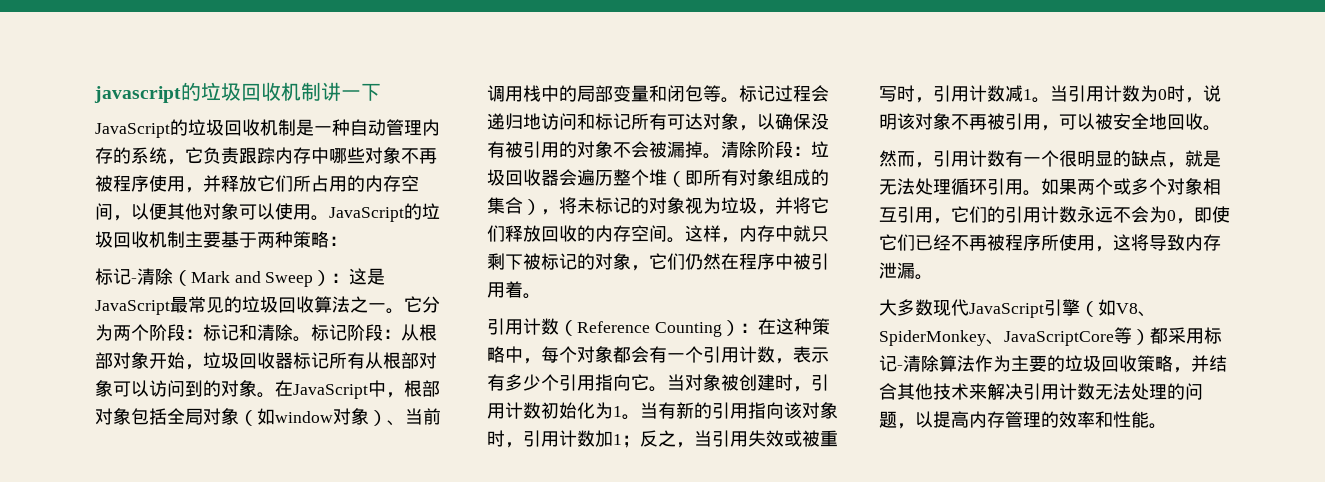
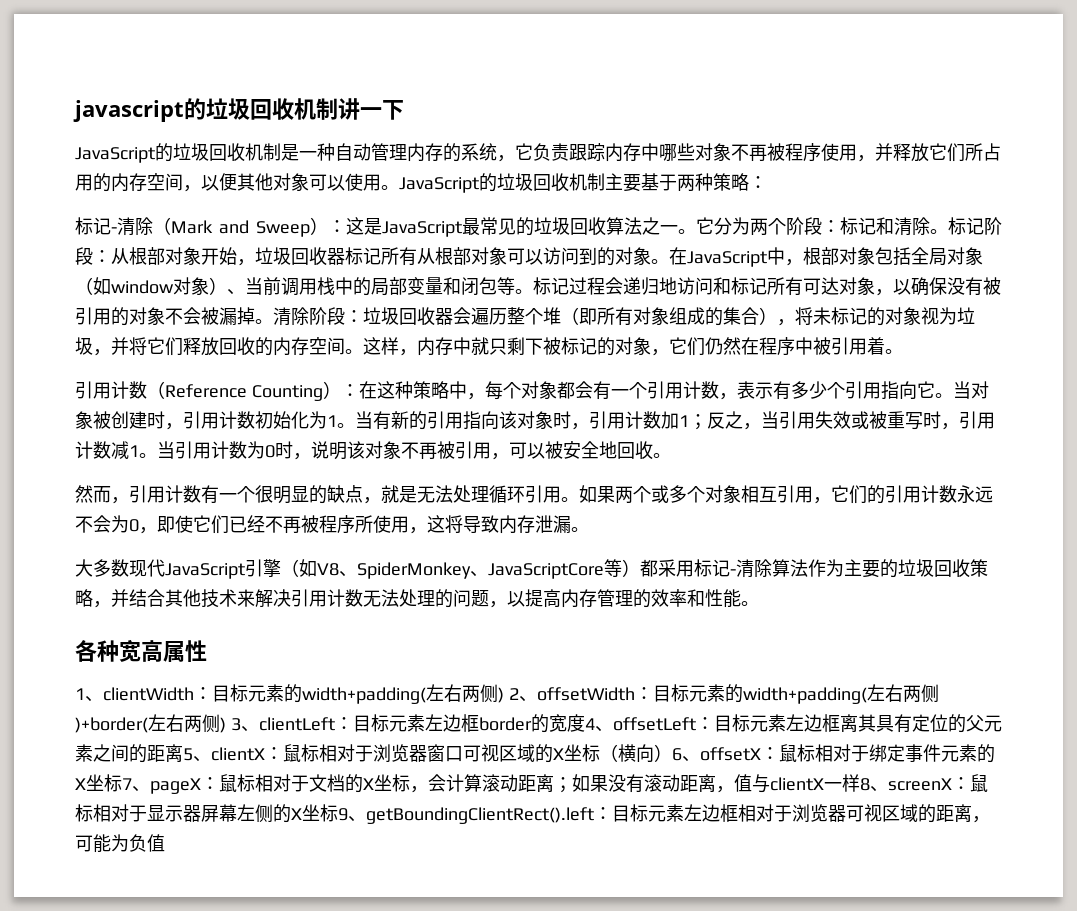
+ 各种宽高属性
+ 1、clientWidth：目标元素的width+padding(左右两侧) 2、offsetWidth：目标元素的width+padding(左右两侧)+border(左右两侧) 3、clientLeft：目标元素左边框border的宽度4、offsetLeft：目标元素左边框离其具有定位的父元素之间的距离5、clientX：鼠标相对于浏览器窗口可视区域的X坐标（横向）6、offsetX：鼠标相对于绑定事件元素的X坐标7、pageX：鼠标相对于文档的X坐标，会计算滚动距离；如果没有滚动距离，值与clientX一样8、screenX：鼠标相对于显示器屏幕左侧的X坐标9、getBoundingClientRect().left：目标元素左边框相对于浏览器可视区域的距离，可能为负值

